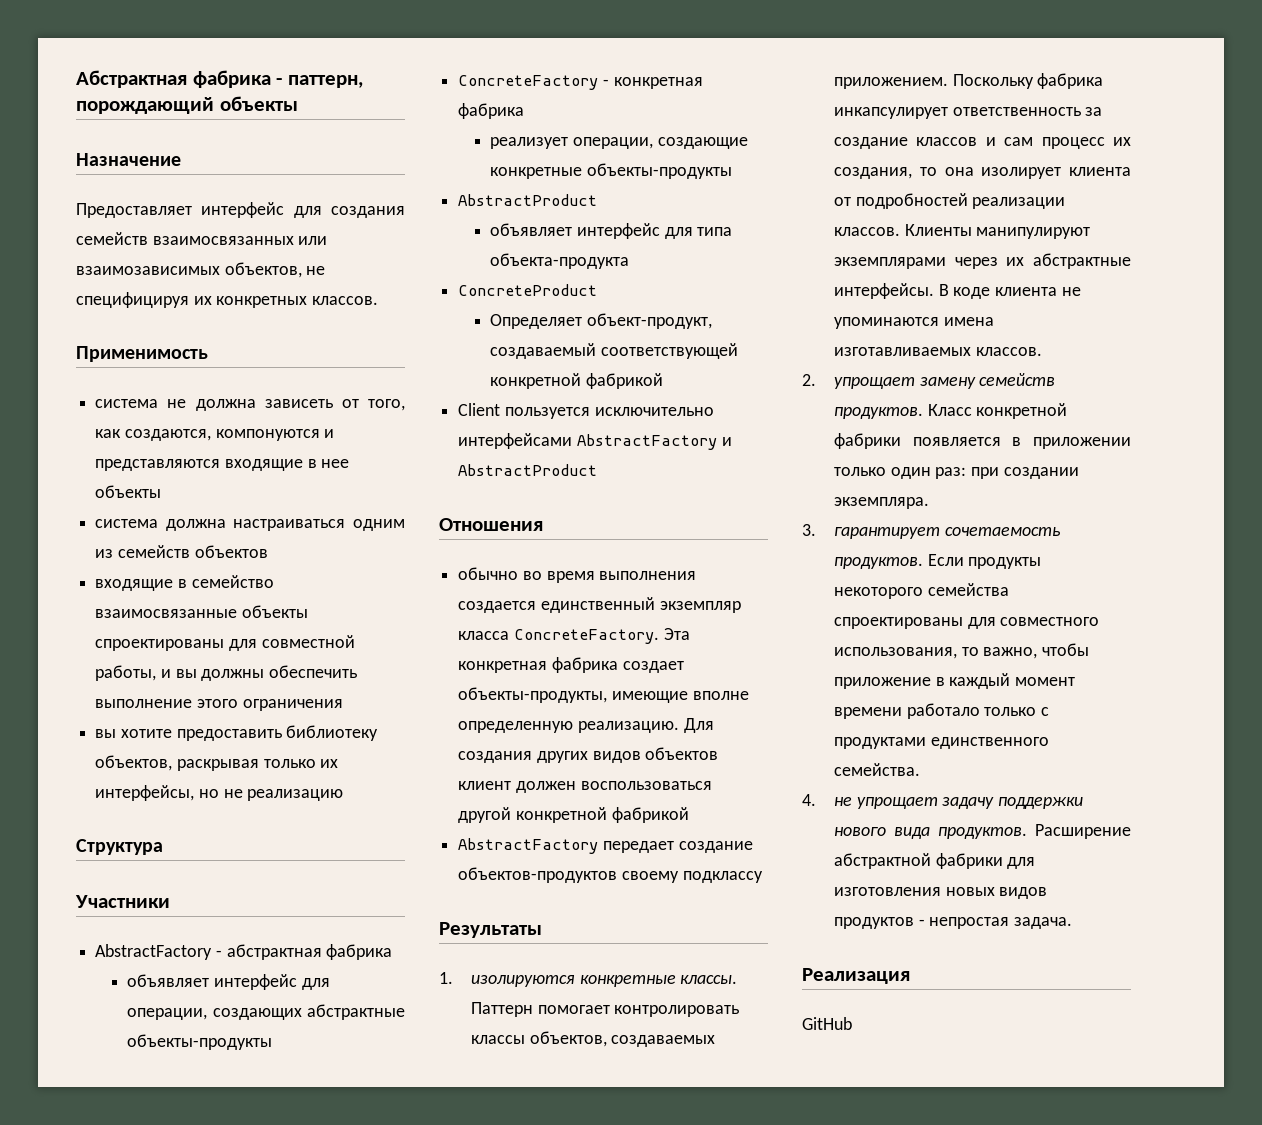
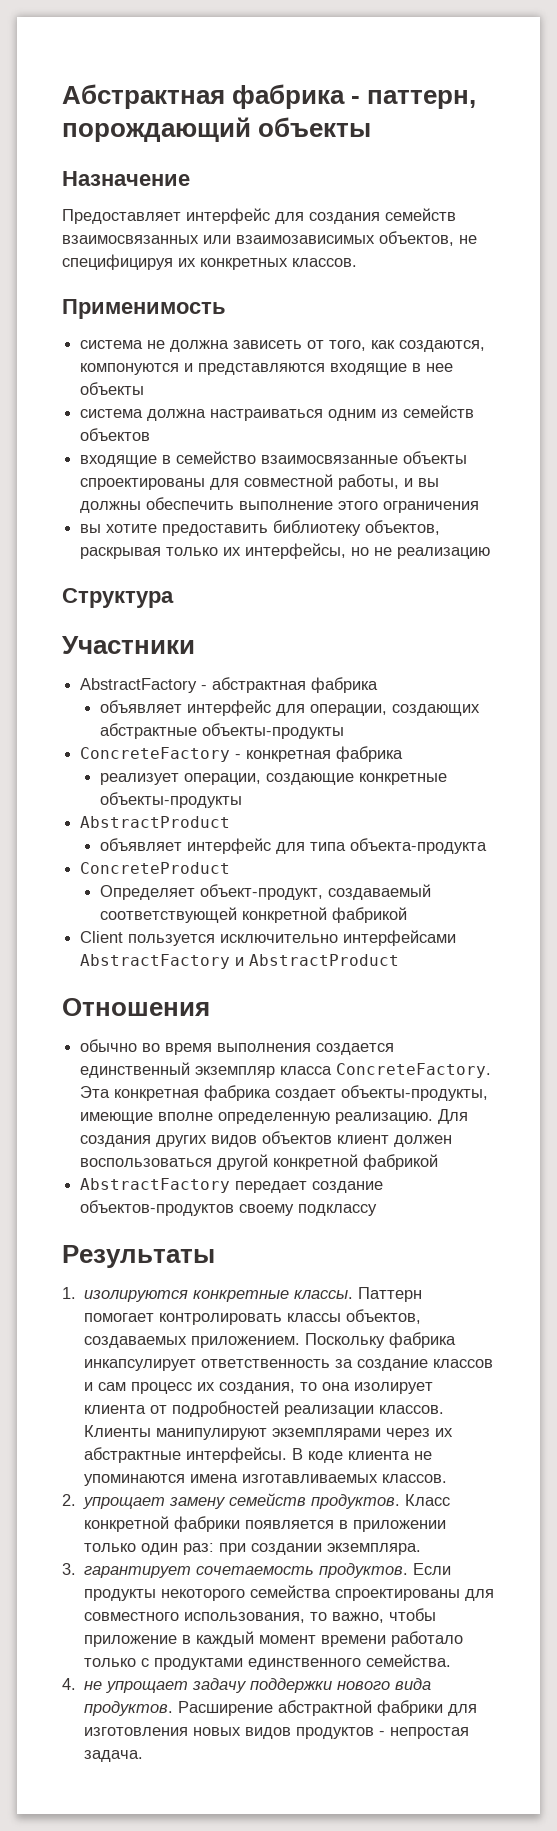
- Реализация
- GitHub

